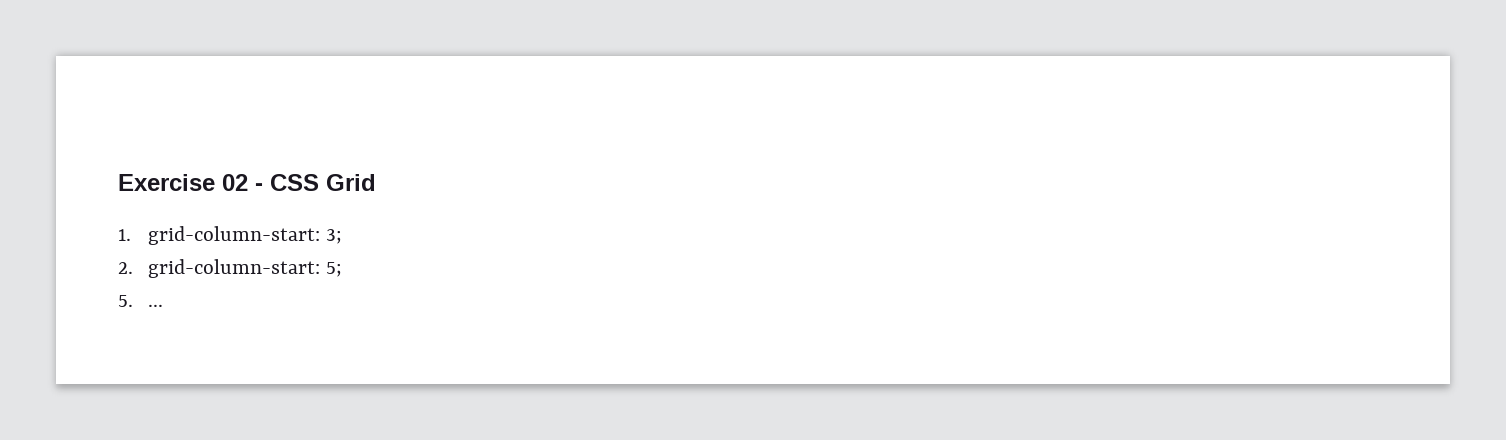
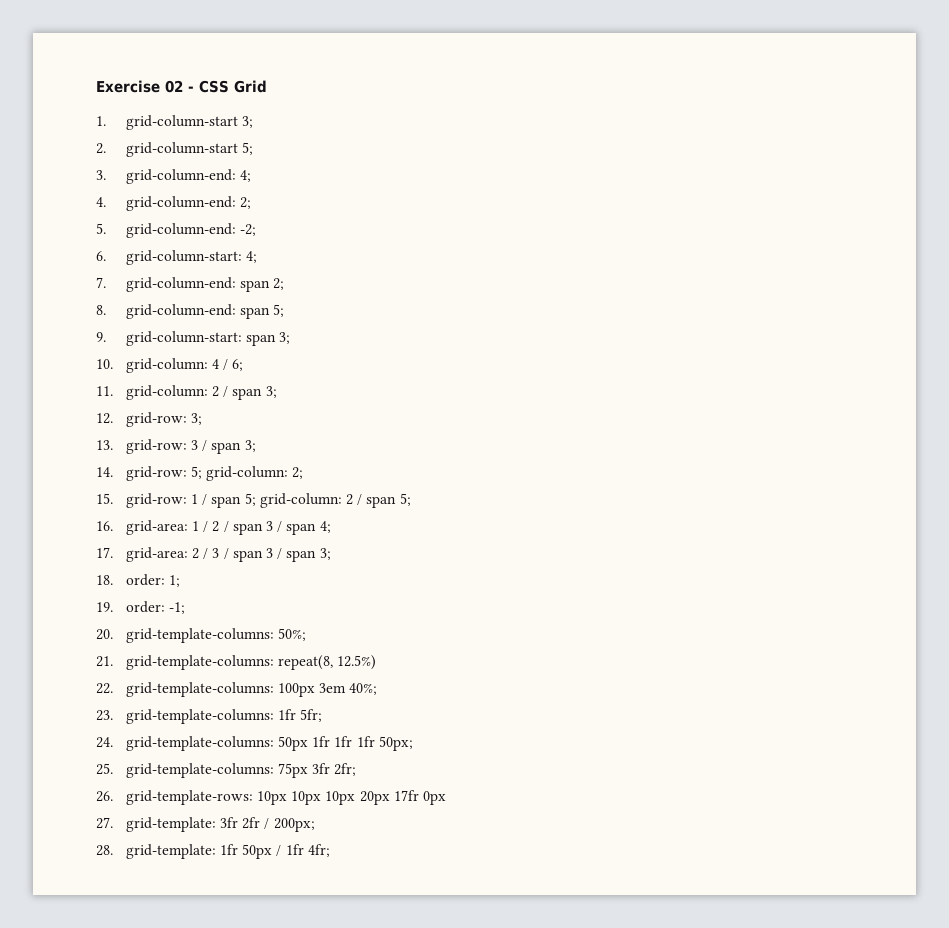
- 1. grid-column-start: 3;
+ 1. grid-column-start 3;
- 2. grid-column-start: 5;
- 5. ...
+ 2. grid-column-start 5;
+ 3. grid-column-end: 4;
+ 4. grid-column-end: 2;
+ 5. grid-column-end: -2;
+ 6. grid-column-start: 4;
+ 7. grid-column-end: span 2;
+ 8. grid-column-end: span 5;
+ 9. grid-column-start: span 3;
+ 10. grid-column: 4 / 6;
+ 11. grid-column: 2 / span 3;
+ 12. grid-row: 3;
+ 13. grid-row: 3 / span 3;
+ 14. grid-row: 5; grid-column: 2;
+ 15. grid-row: 1 / span 5; grid-column: 2 / span 5;
+ 16. grid-area: 1 / 2 / span 3 / span 4;
+ 17. grid-area: 2 / 3 / span 3 / span 3;
+ 18. order: 1;
+ 19. order: -1;
+ 20. grid-template-columns: 50%;
+ 21. grid-template-columns: repeat(8, 12.5%)
+ 22. grid-template-columns: 100px 3em 40%;
+ 23. grid-template-columns: 1fr 5fr;
+ 24. grid-template-columns: 50px 1fr 1fr 1fr 50px;
+ 25. grid-template-columns: 75px 3fr 2fr;
+ 26. grid-template-rows: 10px 10px 10px 20px 17fr 0px
+ 27. grid-template: 3fr 2fr / 200px;
+ 28. grid-template: 1fr 50px / 1fr 4fr;

